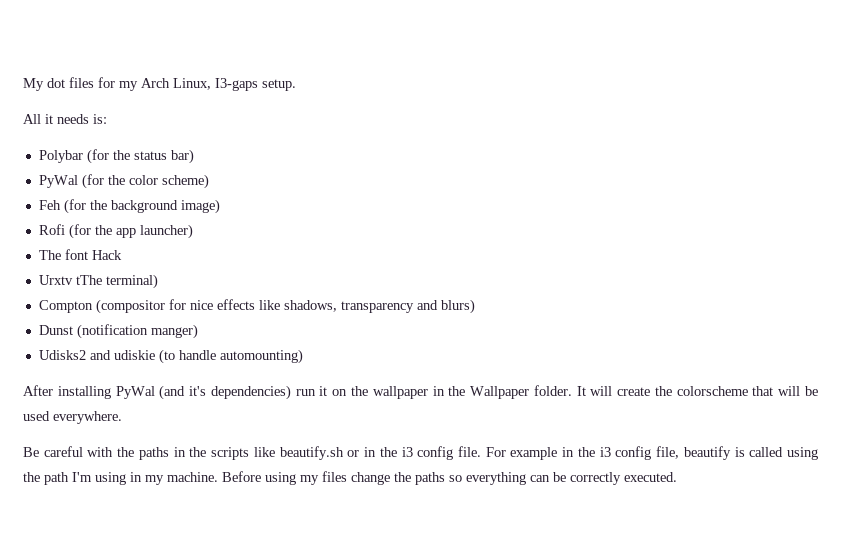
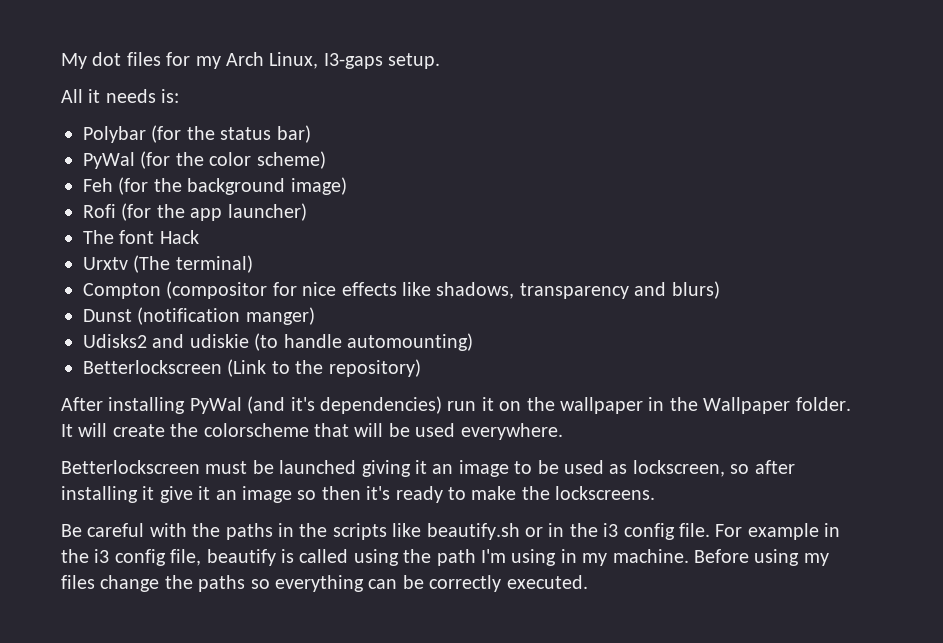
- Urxtv tThe terminal)
+ Urxtv (The terminal)
+ Betterlockscreen (Link to the repository)
+ Betterlockscreen must be launched giving it an image to be used as lockscreen, so after installing it give it an image so then it's ready to make the lockscreens.

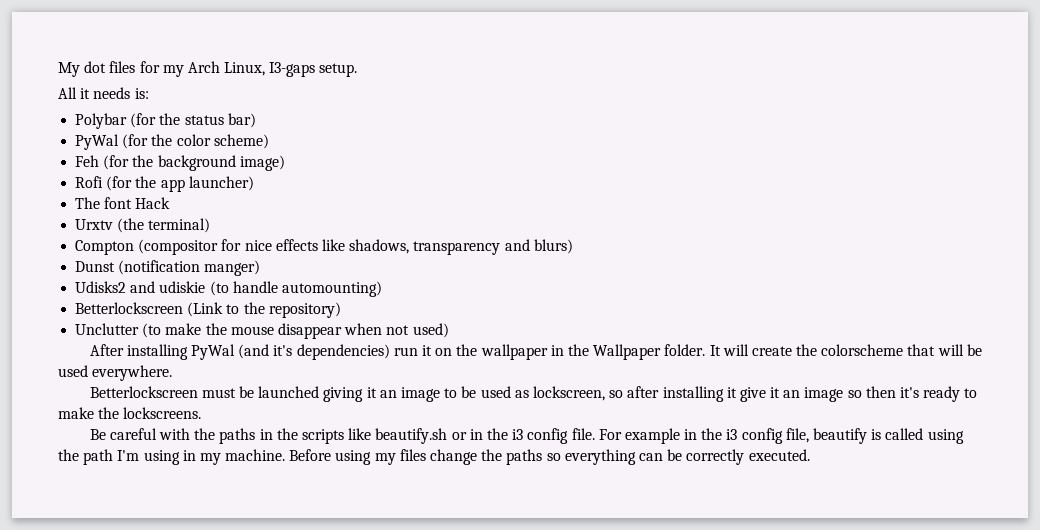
- Urxtv (The terminal)
+ Urxtv (the terminal)
+ Unclutter (to make the mouse disappear when not used)

